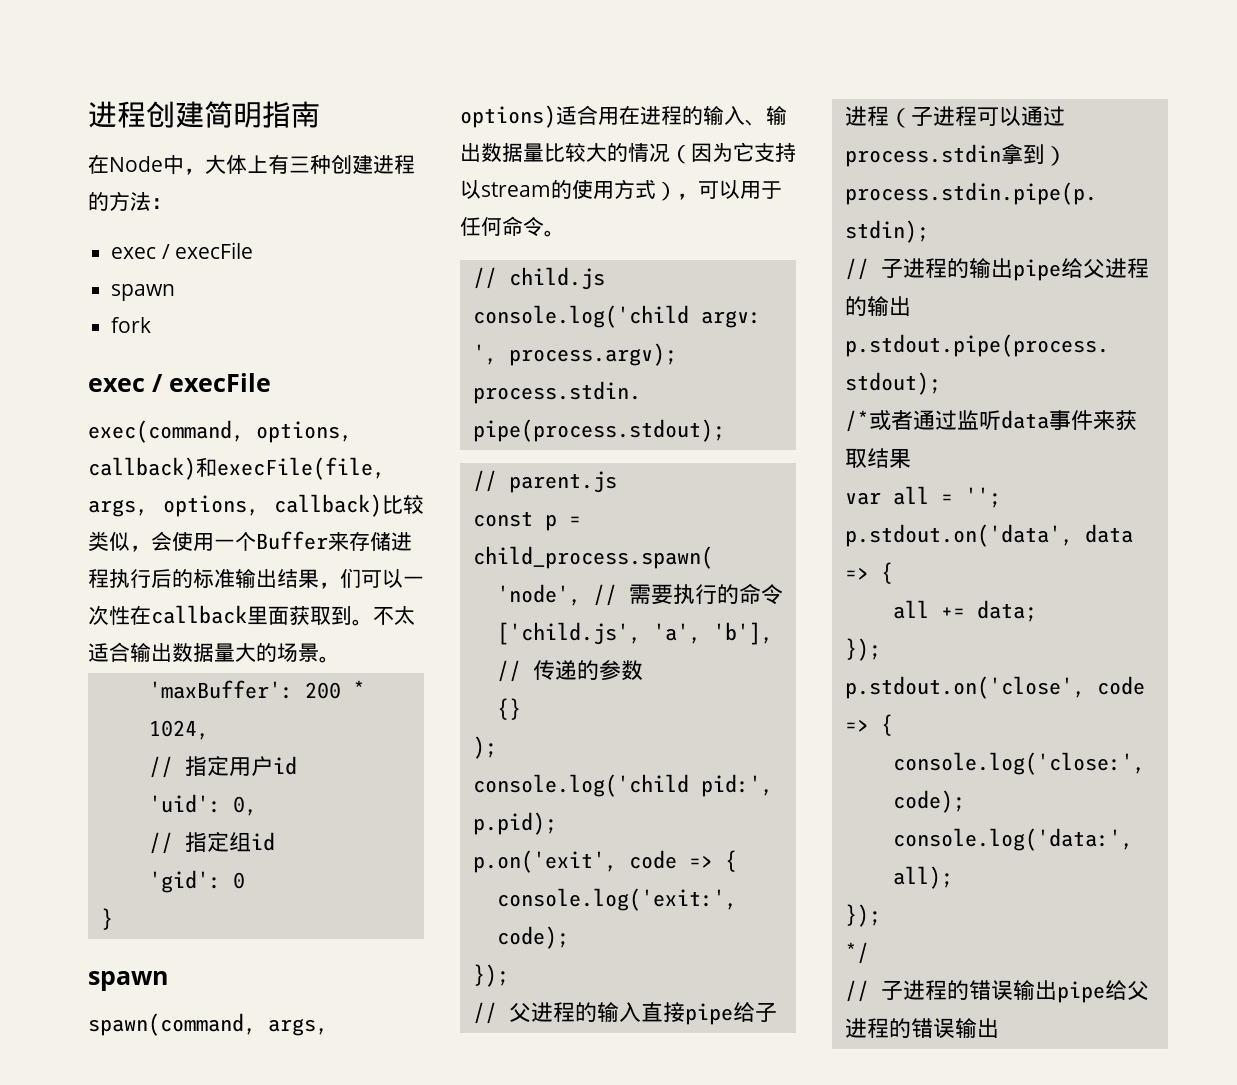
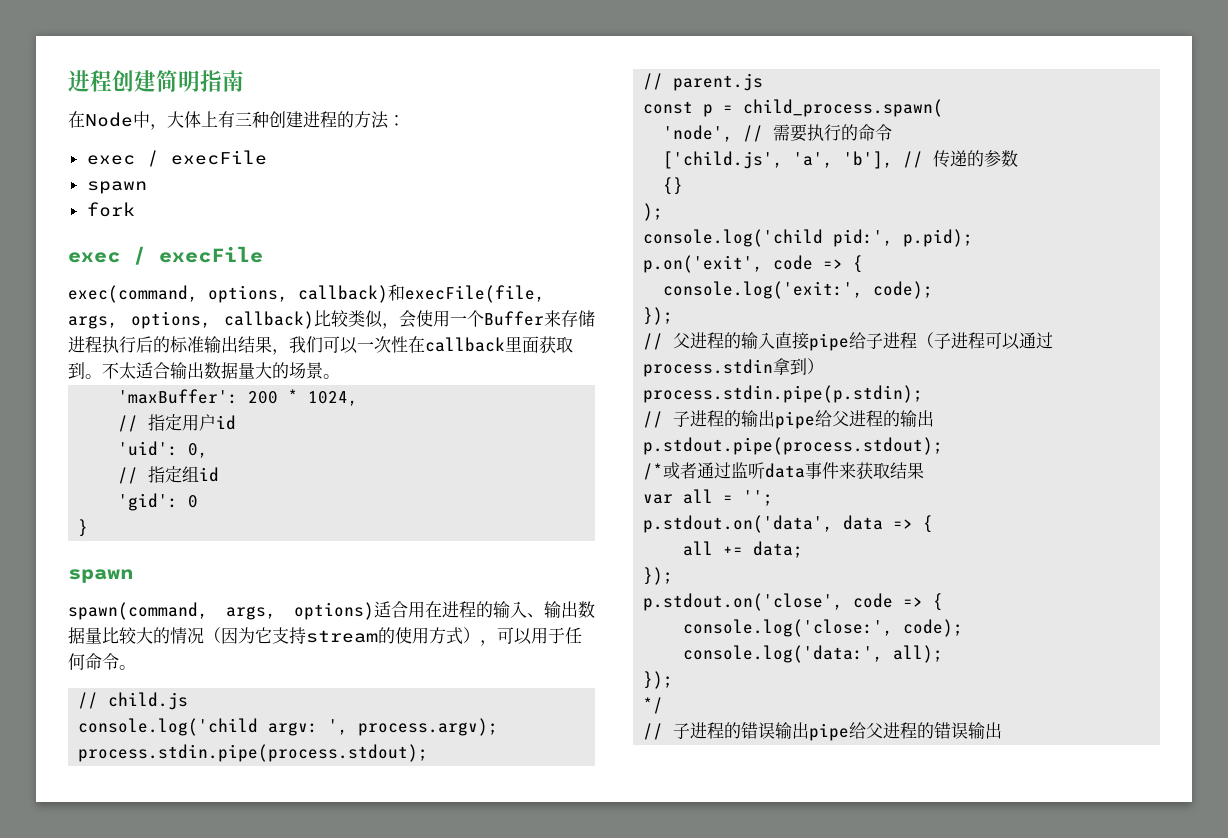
- exec(command, options, callback)和execFile(file, args, options, callback)比较类似，会使用一个Buffer来存储进程执行后的标准输出结果，们可以一次性在callback里面获取到。
+ exec(command, options, callback)和execFile(file, args, options, callback)比较类似，会使用一个Buffer来存储进程执行后的标准输出结果，我们可以一次性在callback里面获取到。
- spawn(command, args, options)适合用在进程的输入、输出数据量比较大的情况（因为它支持以stream的使用方式），可以用于任何命令。
+ spawn(command, args, options)适合用在进程的输入、输出数据量比较大的情况（因为它支持stream的使用方式），可以用于任何命令。

